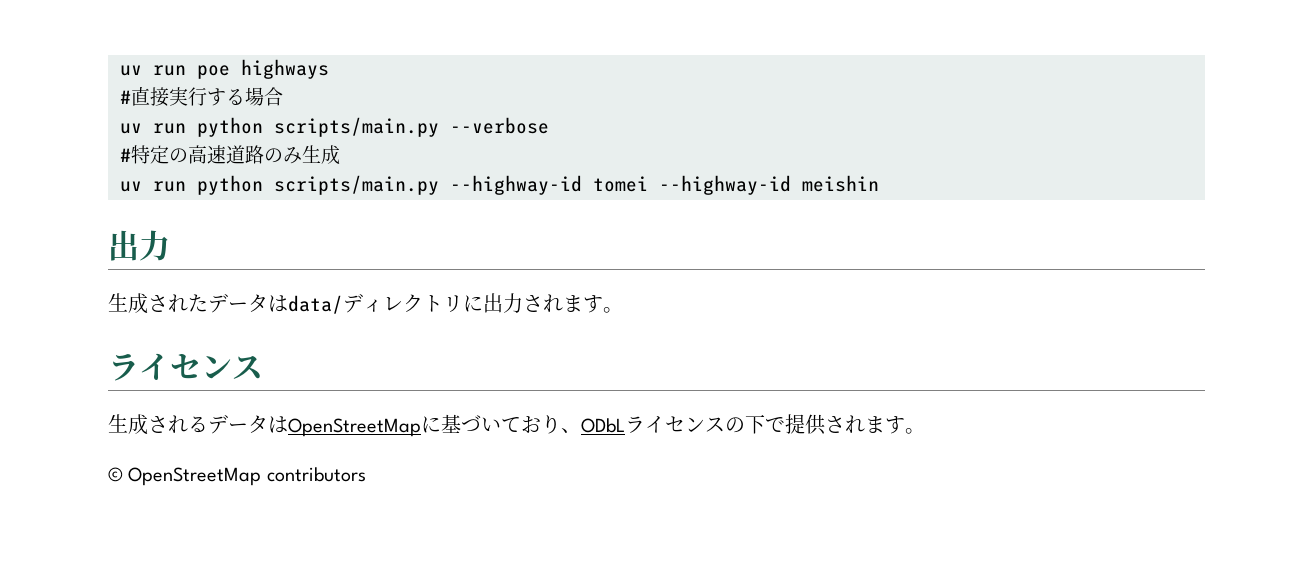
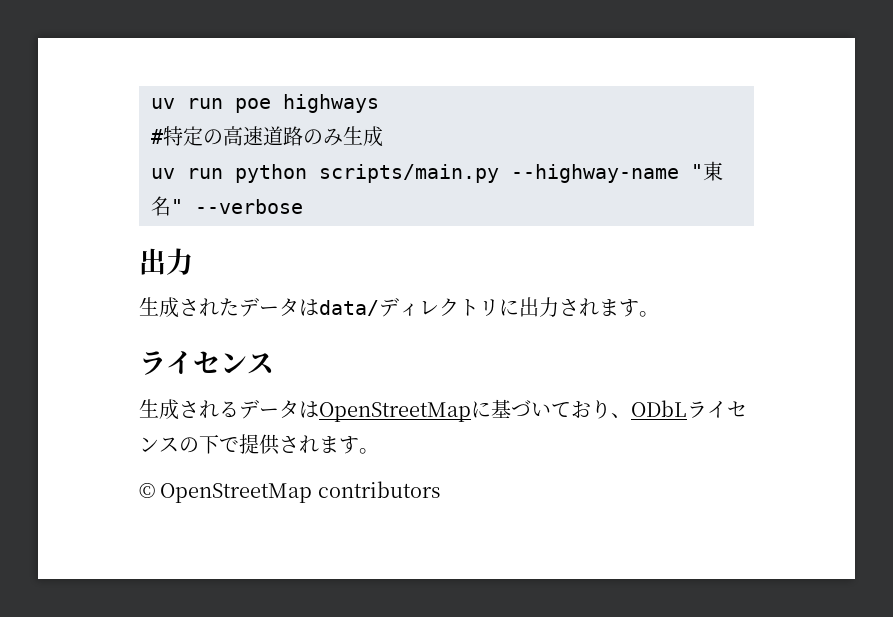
- #直接実行する場合
- uv run python scripts/main.py --verbose
- uv run python scripts/main.py --highway-id tomei --highway-id meishin
+ uv run python scripts/main.py --highway-name "東名" --verbose

